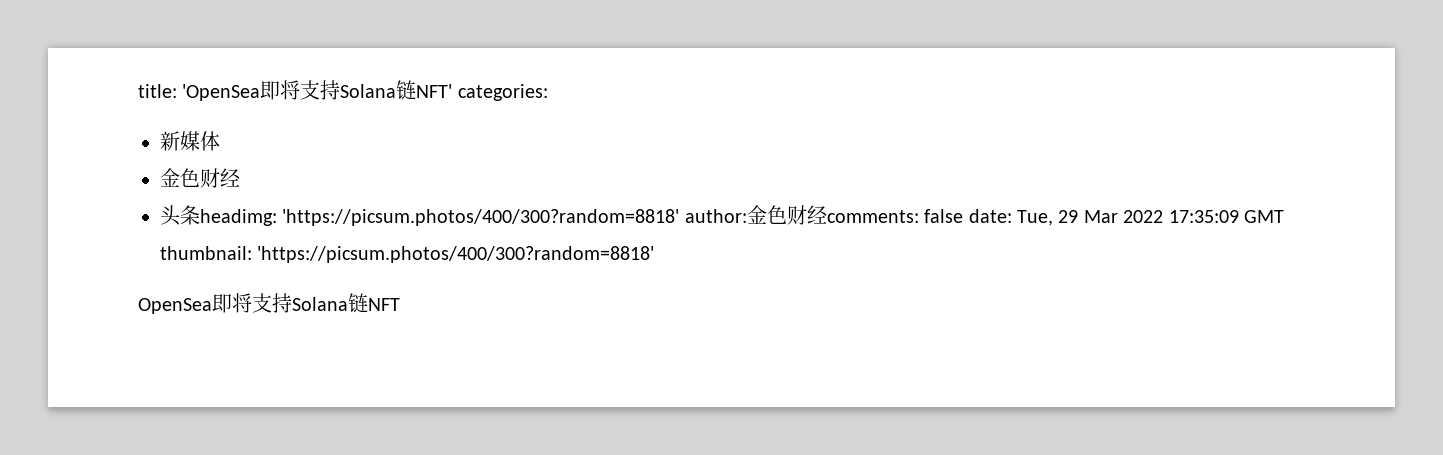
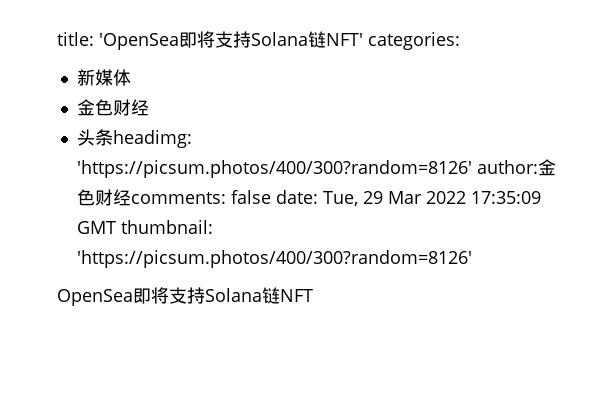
- 头条headimg: 'https://picsum.photos/400/300?random=8818' author:金色财经comments: false date: Tue, 29 Mar 2022 17:35:09 GMT thumbnail: 'https://picsum.photos/400/300?random=8818'
+ 头条headimg: 'https://picsum.photos/400/300?random=8126' author:金色财经comments: false date: Tue, 29 Mar 2022 17:35:09 GMT thumbnail: 'https://picsum.photos/400/300?random=8126'

